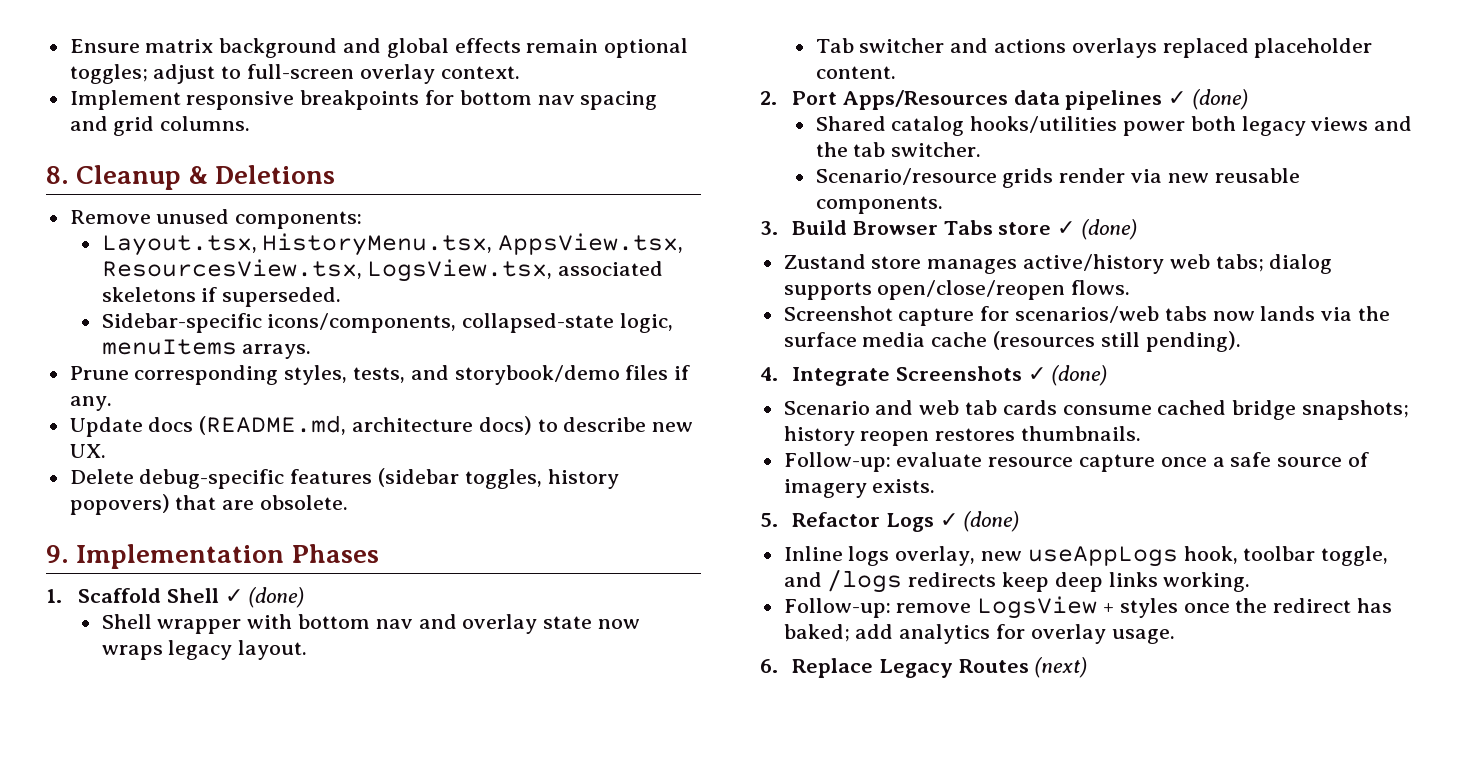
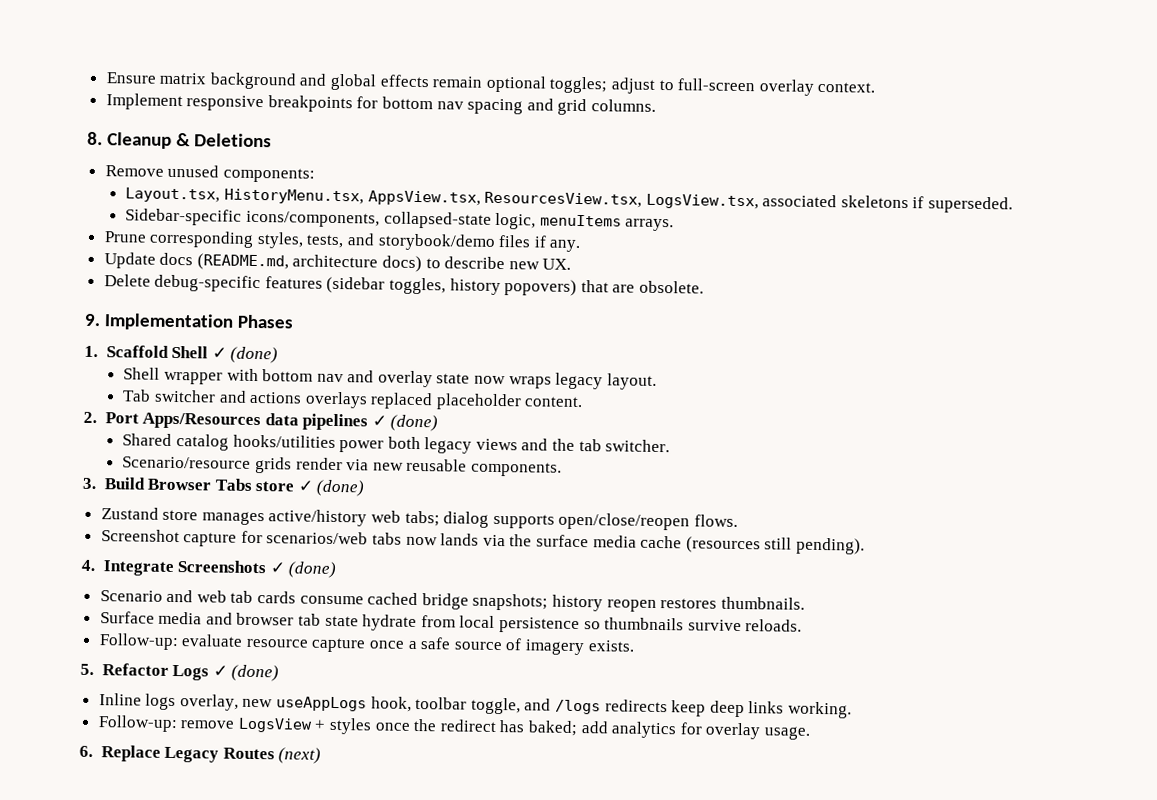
+ Surface media and browser tab state hydrate from local persistence so thumbnails survive reloads.

